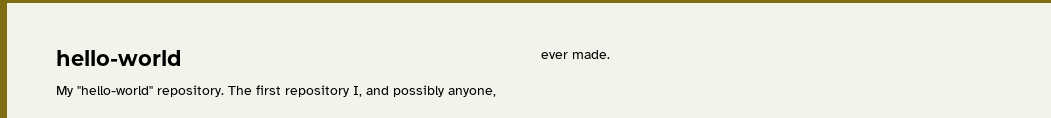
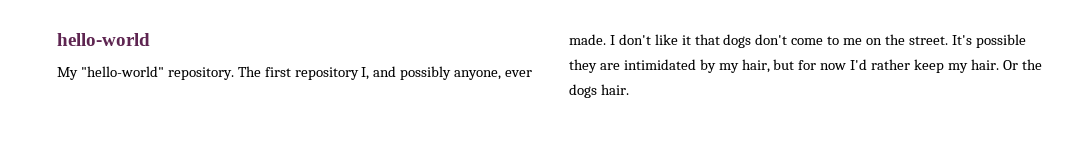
+ I don't like it that dogs don't come to me on the street. It's possible they are intimidated by my hair, but for now I'd rather keep my hair. Or the dogs hair.

